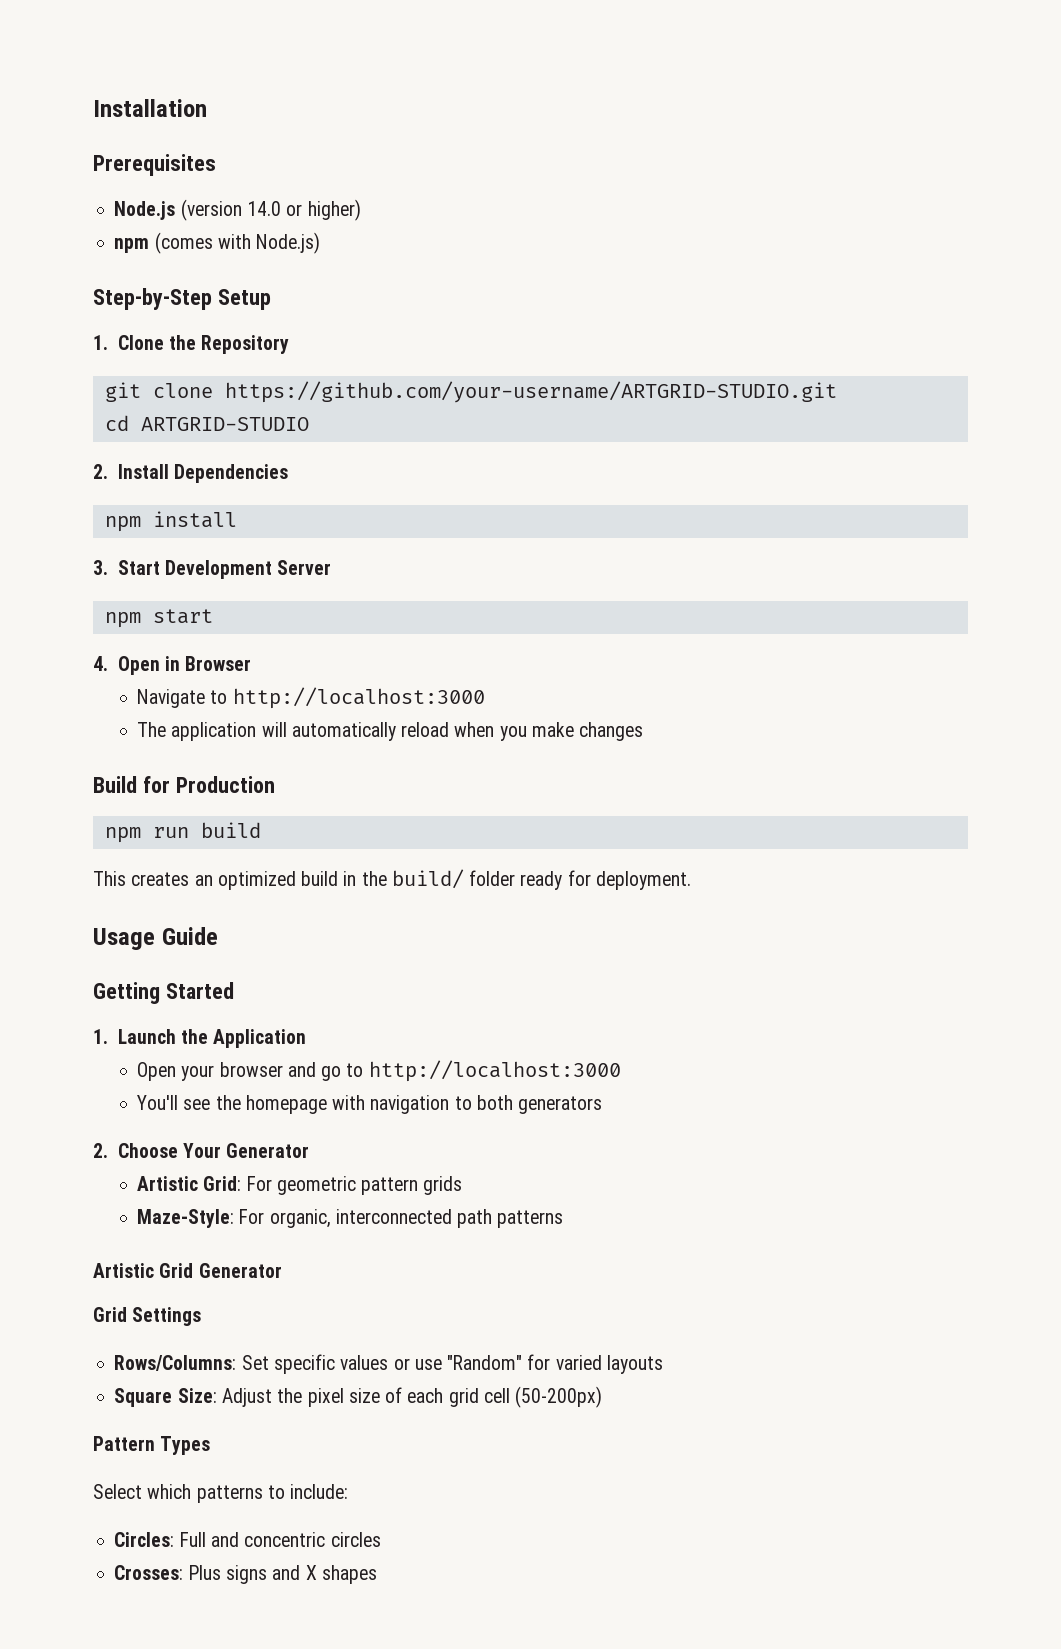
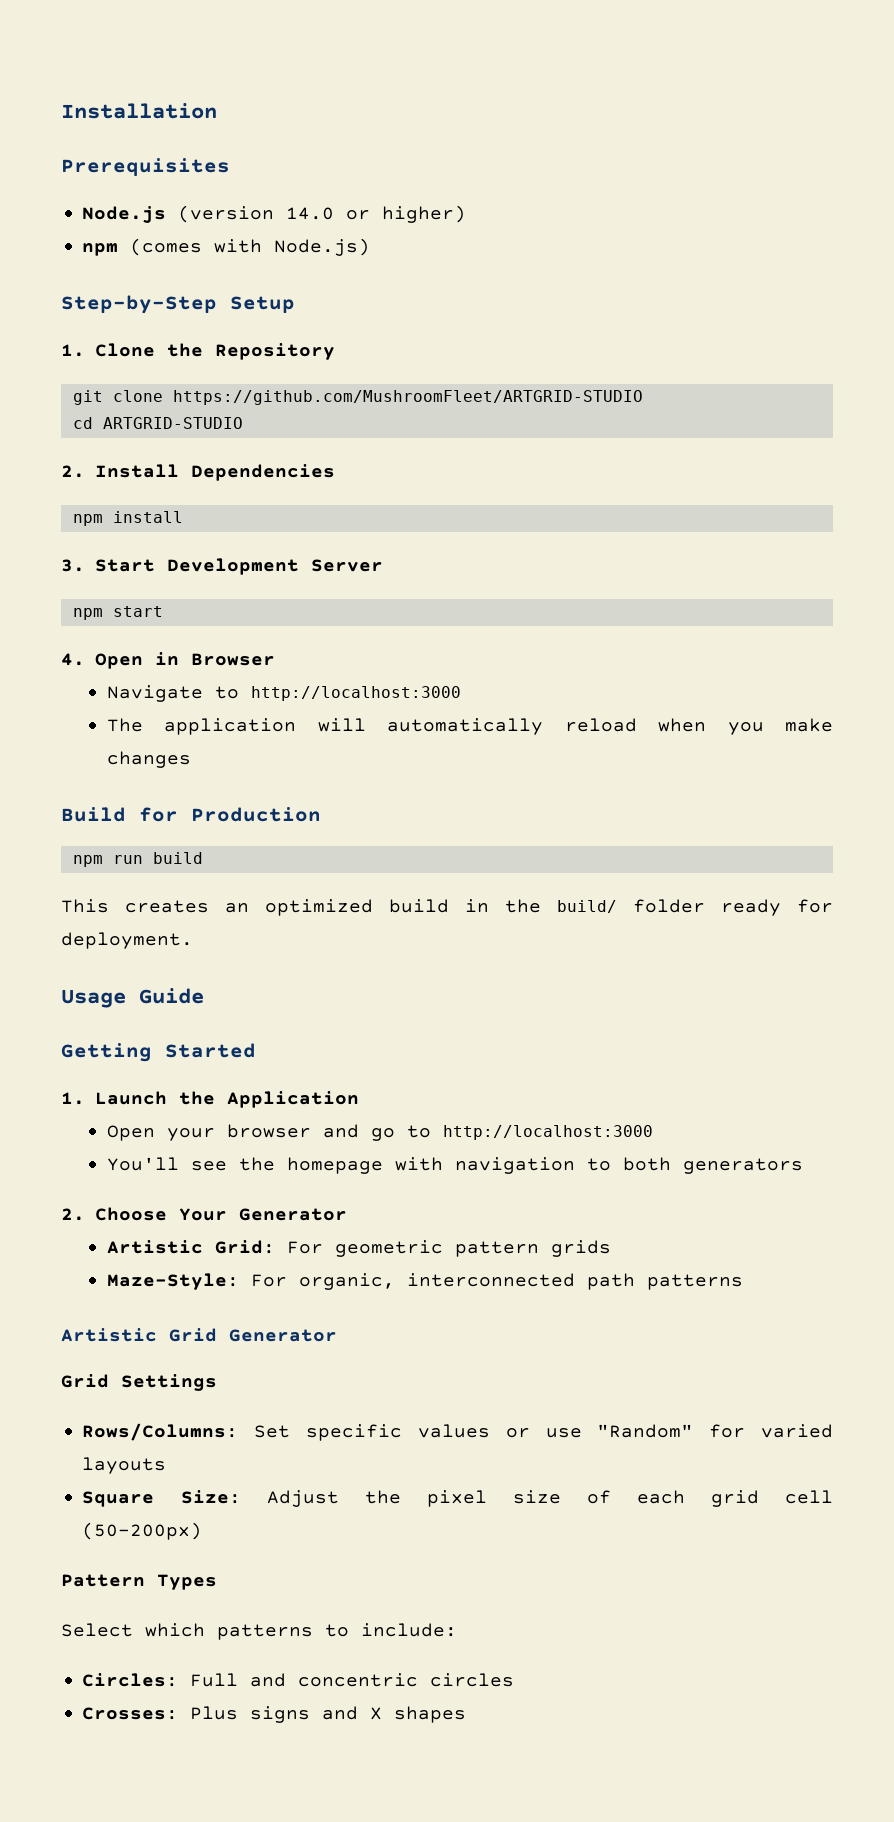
- git clone https://github.com/your-username/ARTGRID-STUDIO.git
+ git clone https://github.com/MushroomFleet/ARTGRID-STUDIO

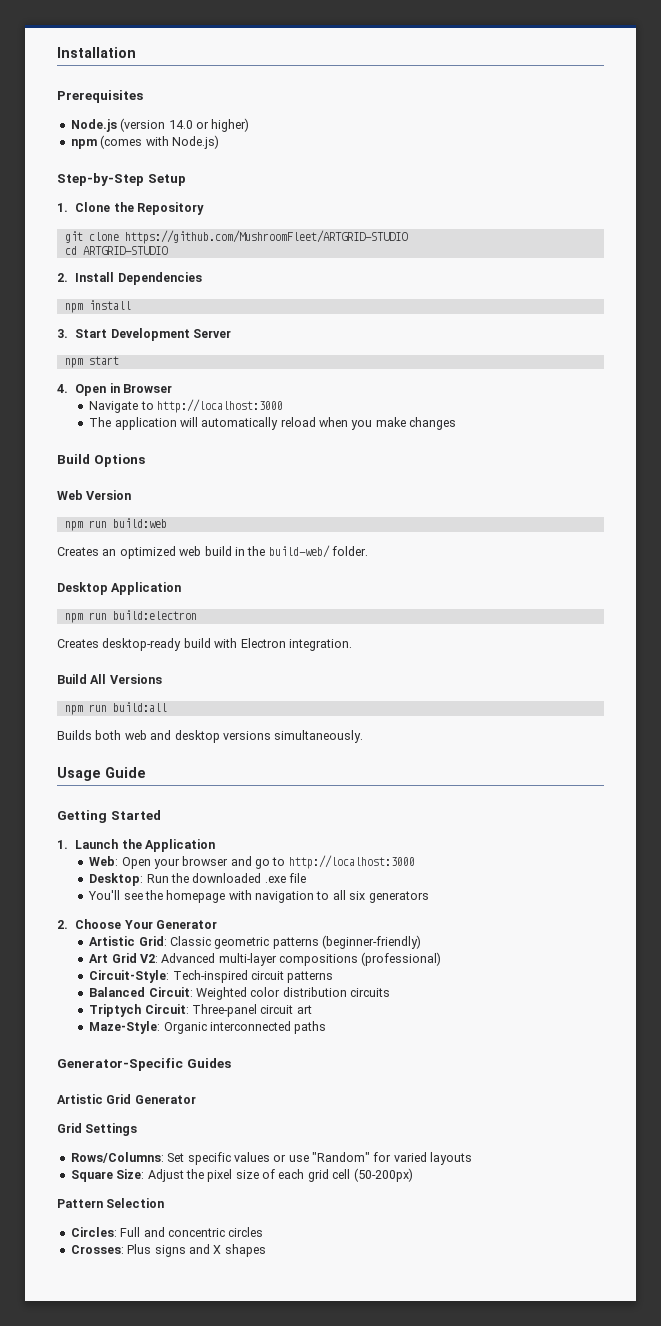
- Build for Production
- npm run build
- This creates an optimized build in the build/ folder ready for deployment.
+ Build Options
+ Web Version
+ npm run build:web
+ Creates an optimized web build in the build-web/ folder.
+ Desktop Application
+ npm run build:electron
+ Creates desktop-ready build with Electron integration.
+ Build All Versions
+ npm run build:all
+ Builds both web and desktop versions simultaneously.
- Open your browser and go to http://localhost:3000
+ Web: Open your browser and go to http://localhost:3000
+ Desktop: Run the downloaded .exe file
- You'll see the homepage with navigation to both generators
+ You'll see the homepage with navigation to all six generators
- Artistic Grid: For geometric pattern grids
- Maze-Style: For organic, interconnected path patterns
+ Artistic Grid: Classic geometric patterns (beginner-friendly)
+ Art Grid V2: Advanced multi-layer compositions (professional)
+ Circuit-Style: Tech-inspired circuit patterns
+ Balanced Circuit: Weighted color distribution circuits
+ Triptych Circuit: Three-panel circuit art
+ Maze-Style: Organic interconnected paths
+ Generator-Specific Guides
- Pattern Types
- Select which patterns to include:
+ Pattern Selection

